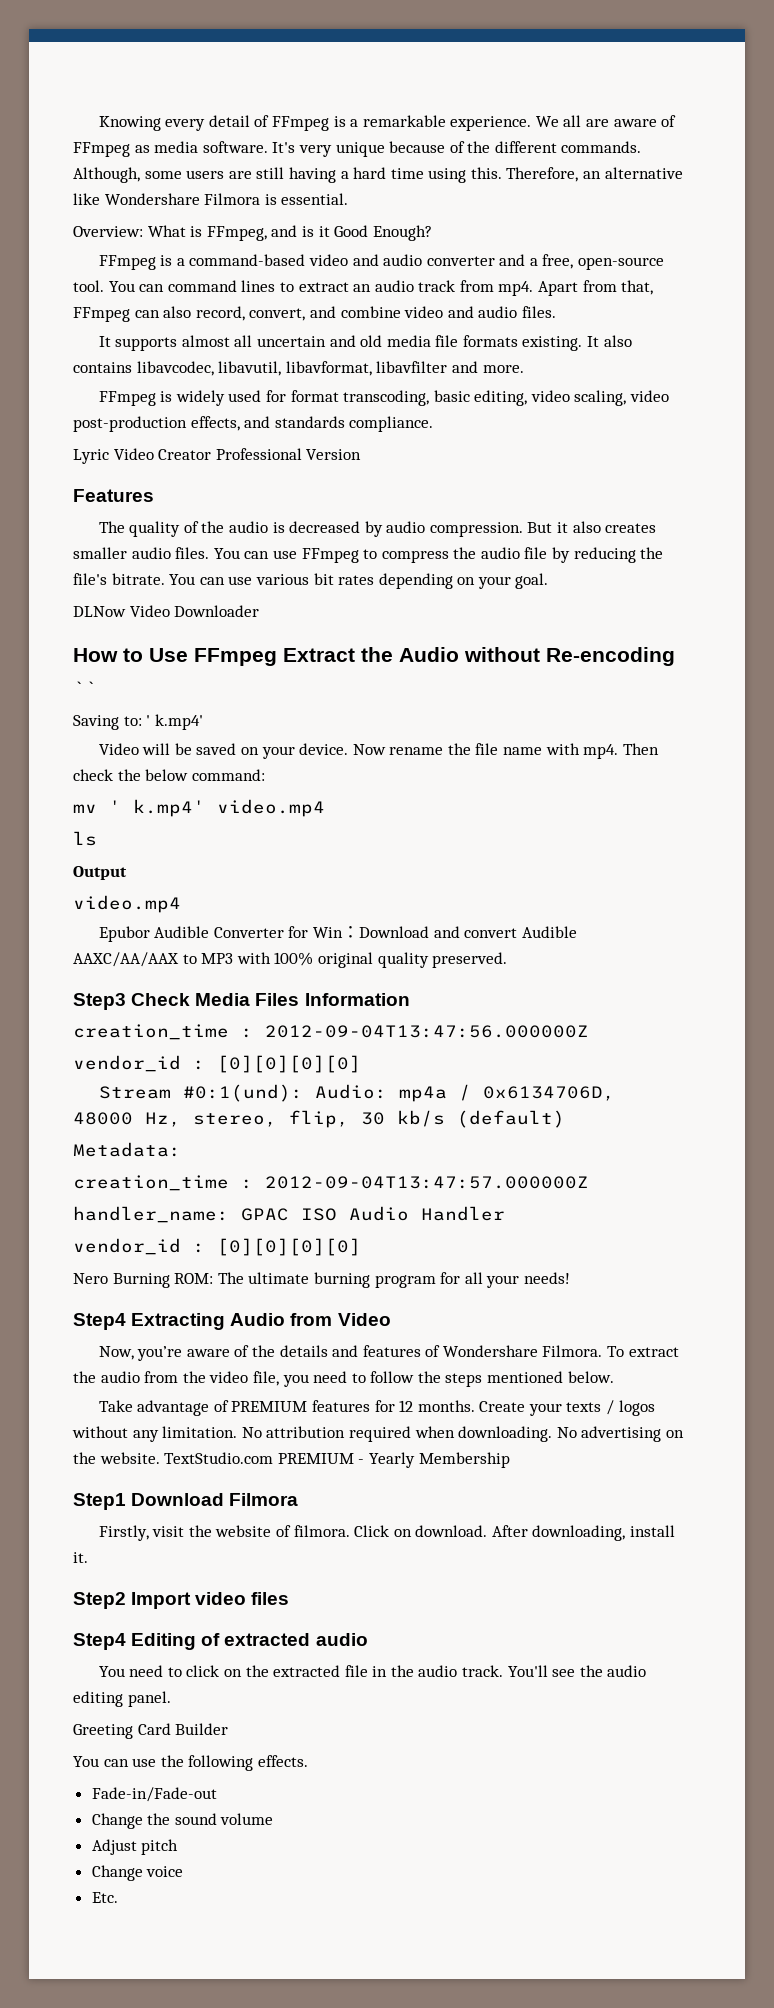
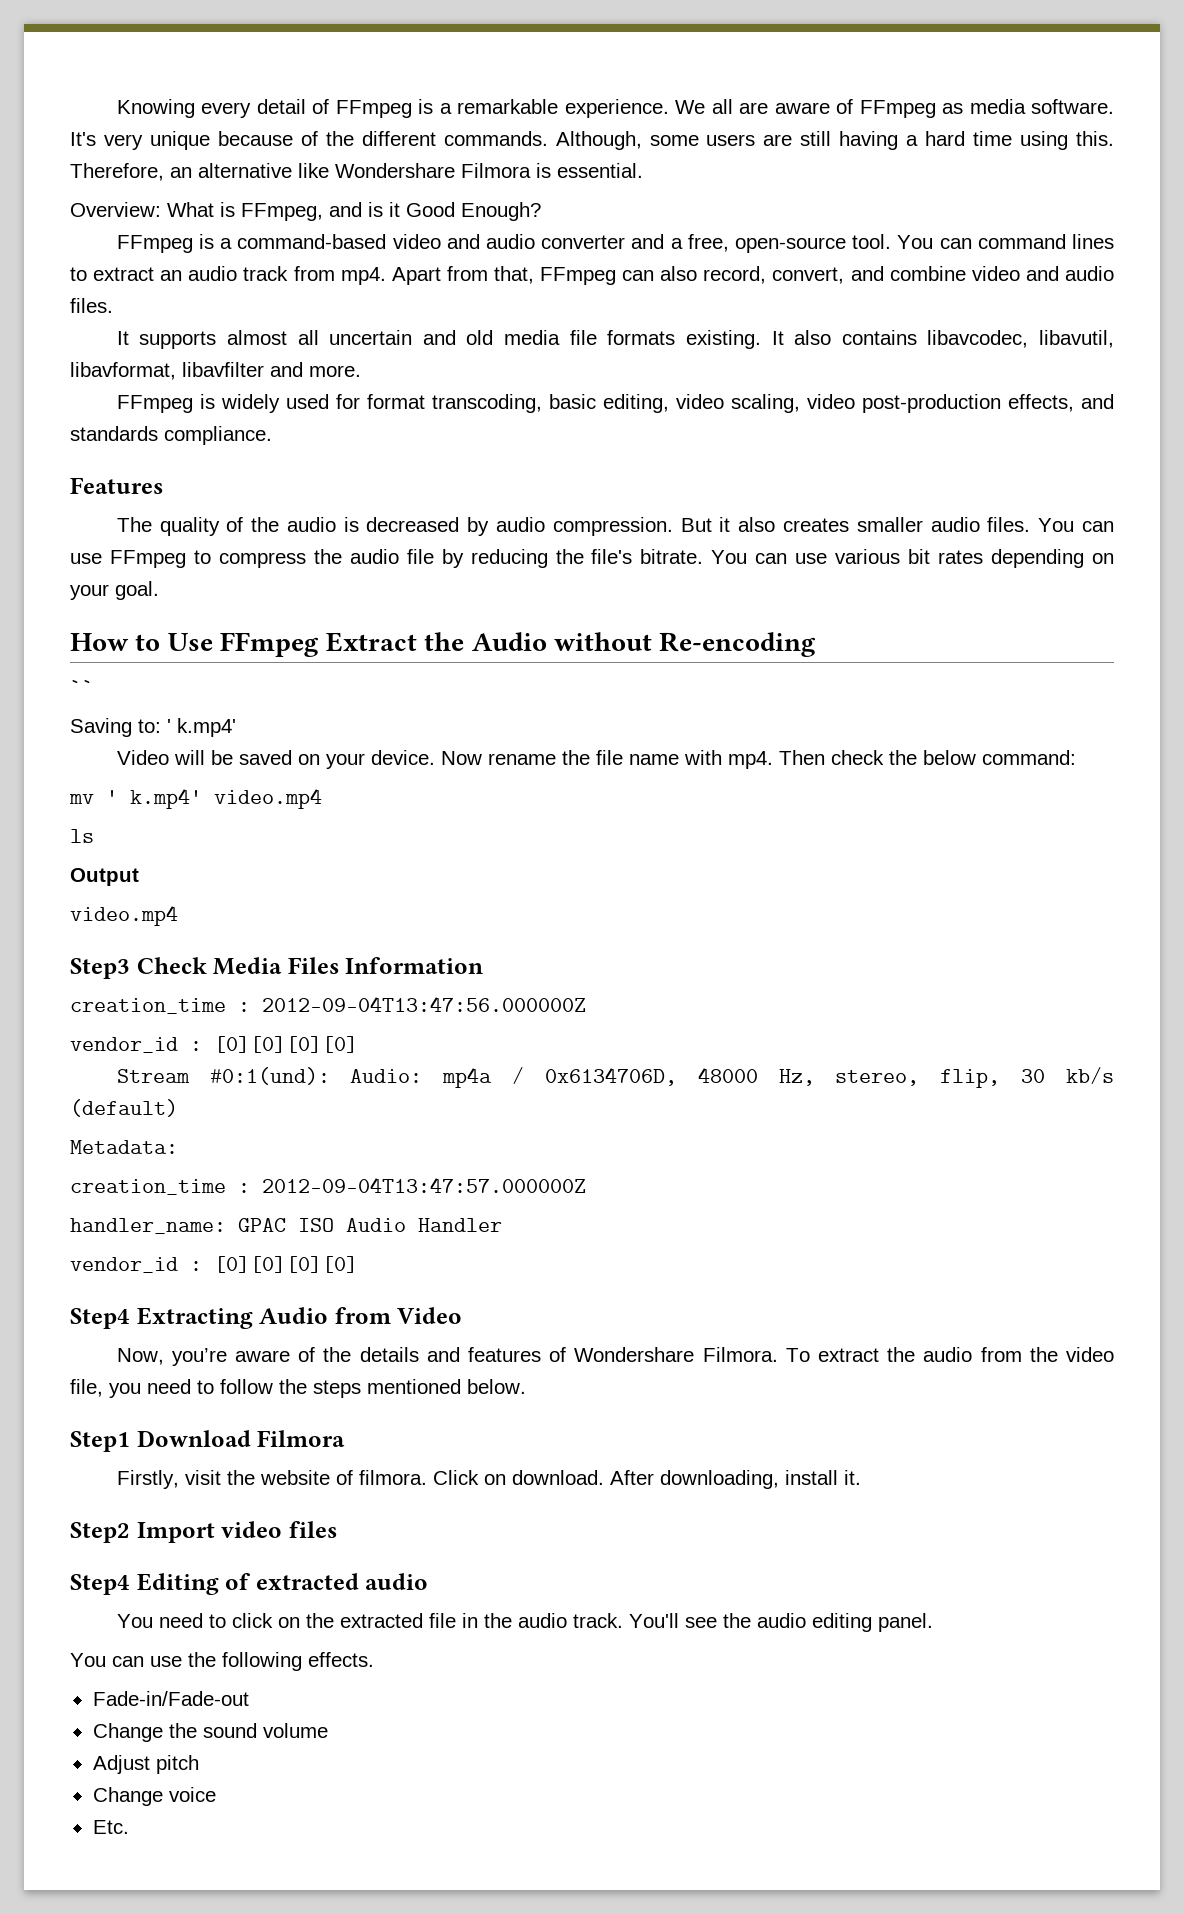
- Lyric Video Creator Professional Version
- DLNow Video Downloader
- Epubor Audible Converter for Win：Download and convert Audible AAXC/AA/AAX to MP3 with 100% original quality preserved.
- Nero Burning ROM: The ultimate burning program for all your needs!
- Take advantage of PREMIUM features for 12 months. Create your texts / logos without any limitation. No attribution required when downloading. No advertising on the website. TextStudio.com PREMIUM - Yearly Membership
- Greeting Card Builder

